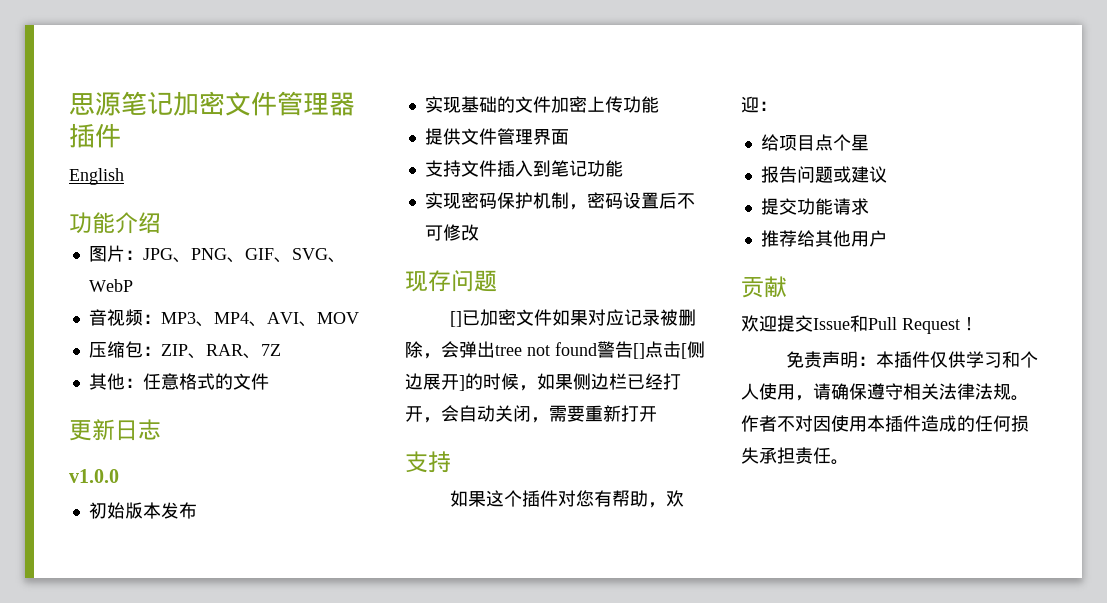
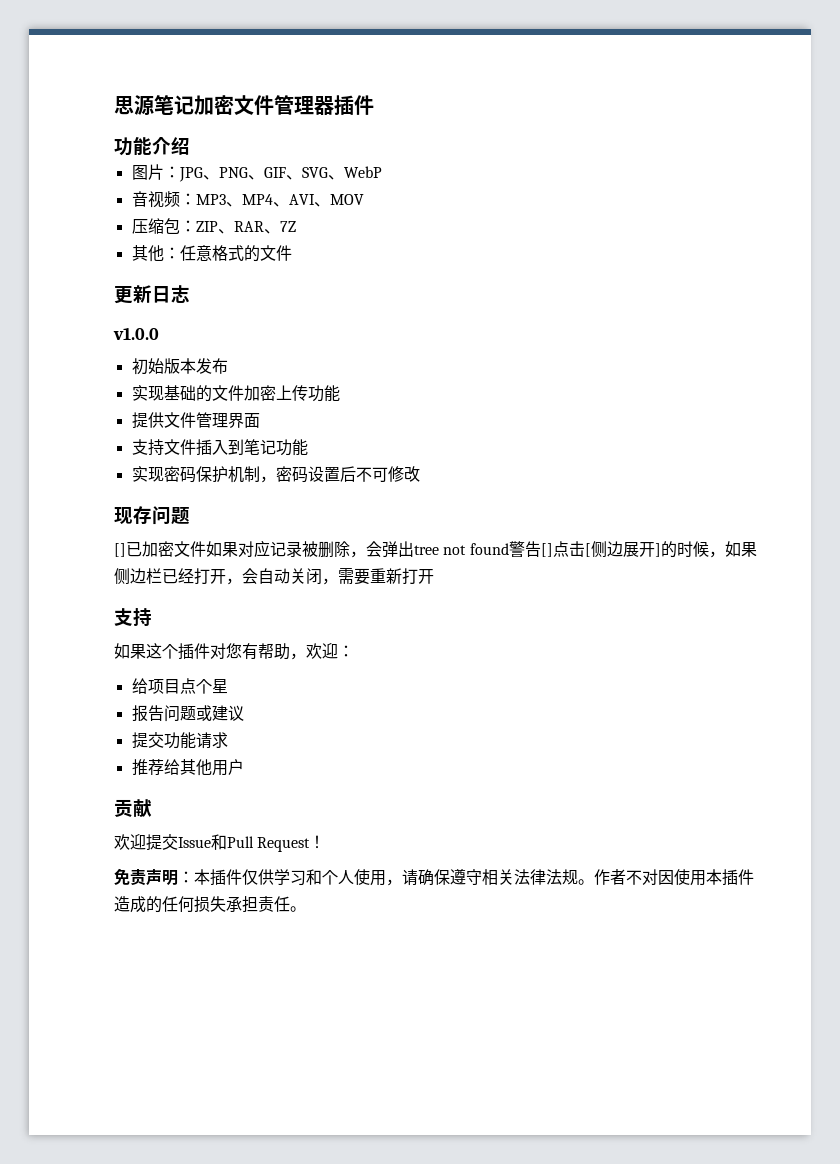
- English

